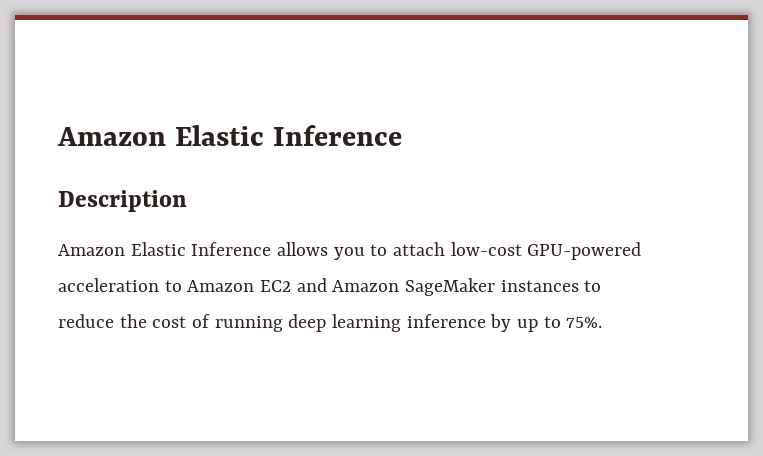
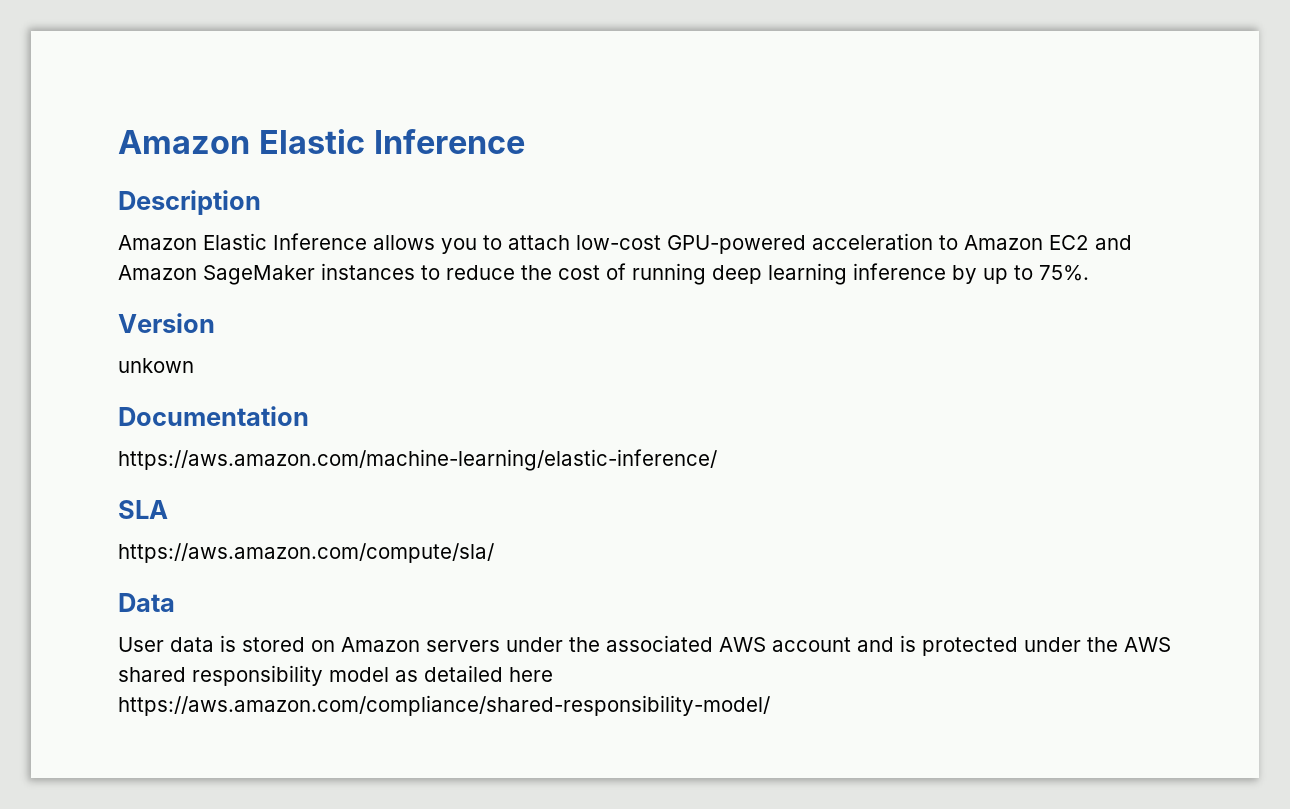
+ Version
+ unkown
+ Documentation
+ https://aws.amazon.com/machine-learning/elastic-inference/
+ SLA
+ https://aws.amazon.com/compute/sla/
+ Data
+ User data is stored on Amazon servers under the associated AWS account and is protected under the AWS shared responsibility model as detailed here https://aws.amazon.com/compliance/shared-responsibility-model/

